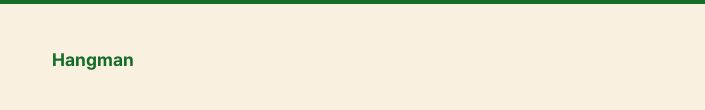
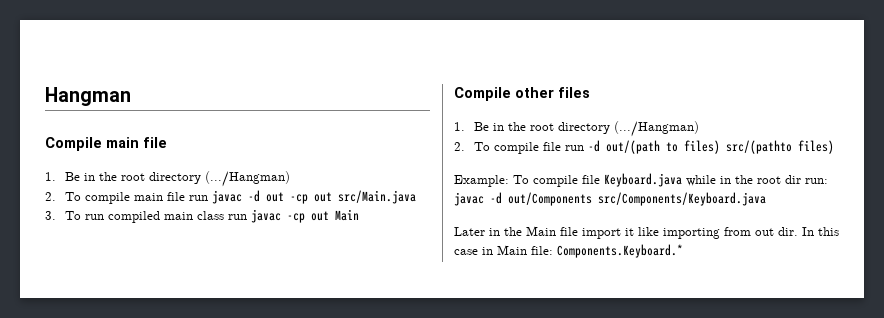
+ Compile main file
+ 1. Be in the root directory (.../Hangman)
+ 2. To compile main file run javac -d out -cp out src/Main.java
+ 3. To run compiled main class run javac -cp out Main
+ Compile other files
+ 1. Be in the root directory (.../Hangman)
+ 2. To compile file run -d out/(path to files) src/(pathto files)
+ Example: To compile file Keyboard.java while in the root dir run: javac -d out/Components src/Components/Keyboard.java
+ Later in the Main file import it like importing from out dir. In this case in Main file: Components.Keyboard.*

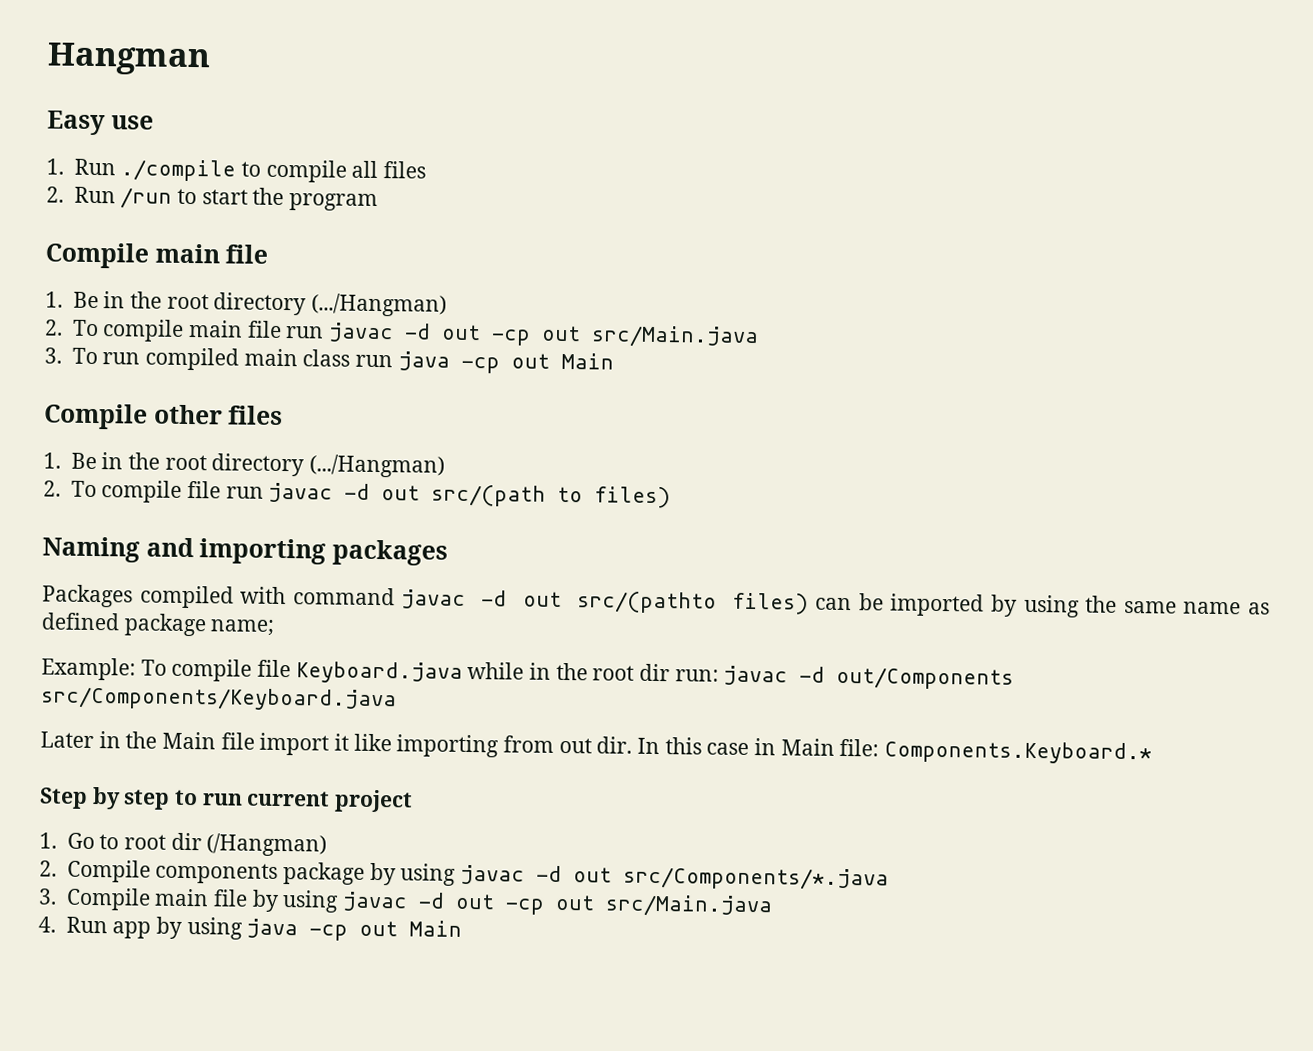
+ Easy use
+ 1. Run ./compile to compile all files
+ 2. Run /run to start the program
- 3. To run compiled main class run javac -cp out Main
+ 3. To run compiled main class run java -cp out Main
- 2. To compile file run -d out/(path to files) src/(pathto files)
+ 2. To compile file run javac -d out src/(path to files)
+ Naming and importing packages
+ Packages compiled with command javac -d out src/(pathto files) can be imported by using the same name as defined package name;
+ Step by step to run current project
+ 1. Go to root dir (/Hangman)
+ 2. Compile components package by using javac -d out src/Components/*.java
+ 3. Compile main file by using javac -d out -cp out src/Main.java
+ 4. Run app by using java -cp out Main

